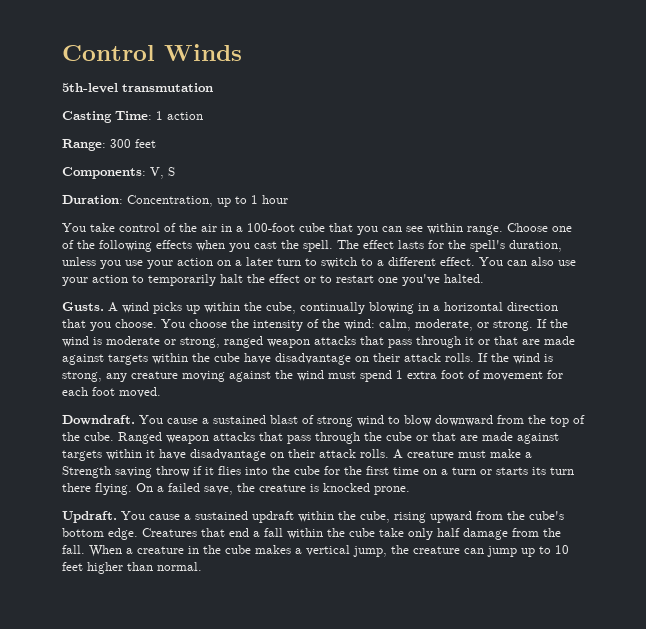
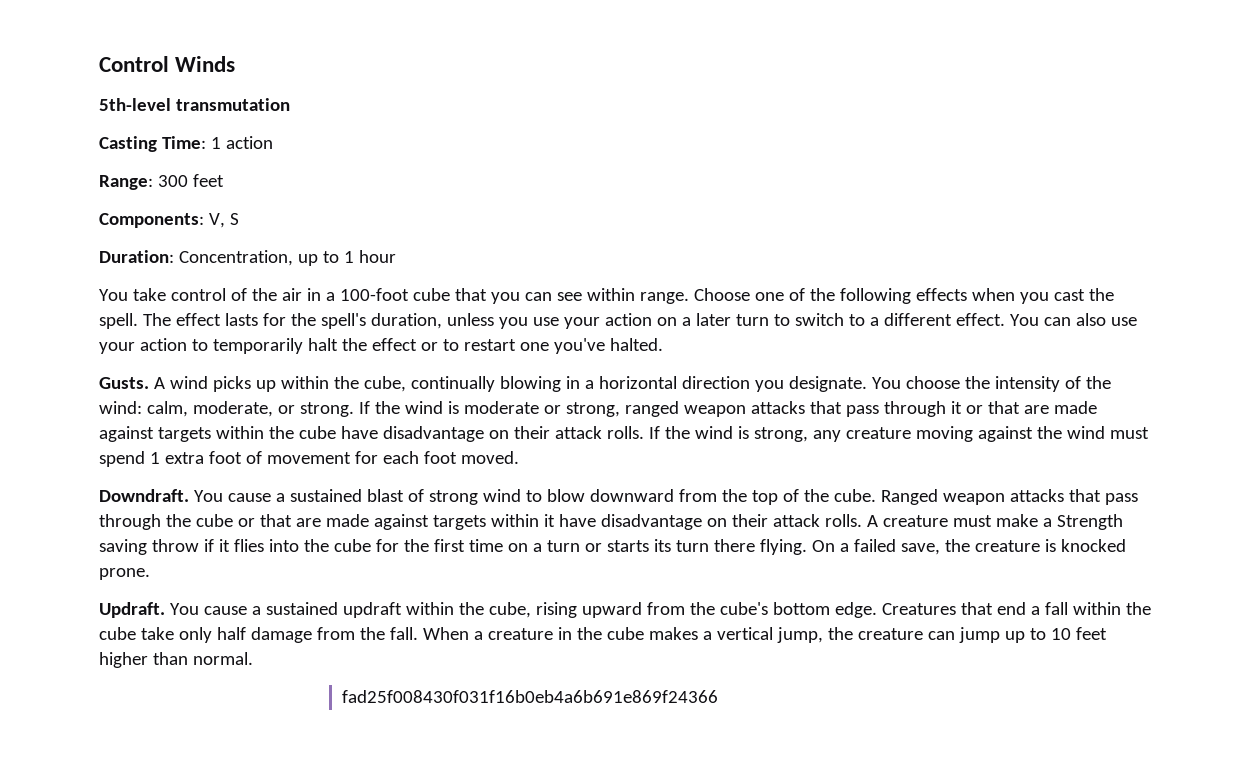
- A wind picks up within the cube, continually blowing in a horizontal direction that you choose.
+ A wind picks up within the cube, continually blowing in a horizontal direction you designate.
+ fad25f008430f031f16b0eb4a6b691e869f24366

